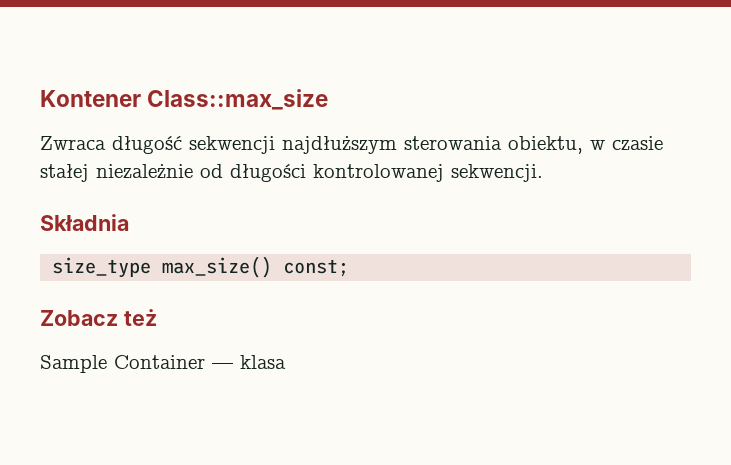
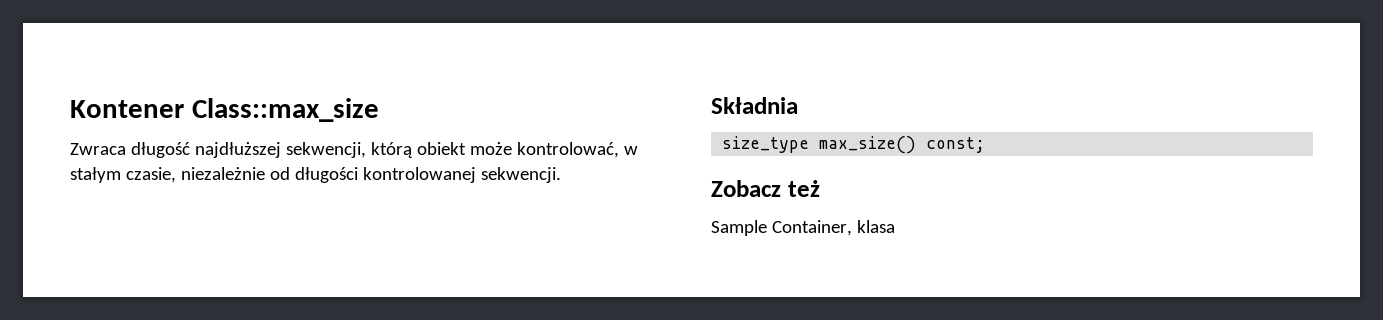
- Zwraca długość sekwencji najdłuższym sterowania obiektu, w czasie stałej niezależnie od długości kontrolowanej sekwencji.
+ Zwraca długość najdłuższej sekwencji, którą obiekt może kontrolować, w stałym czasie, niezależnie od długości kontrolowanej sekwencji.
- Sample Container — klasa
+ Sample Container, klasa

